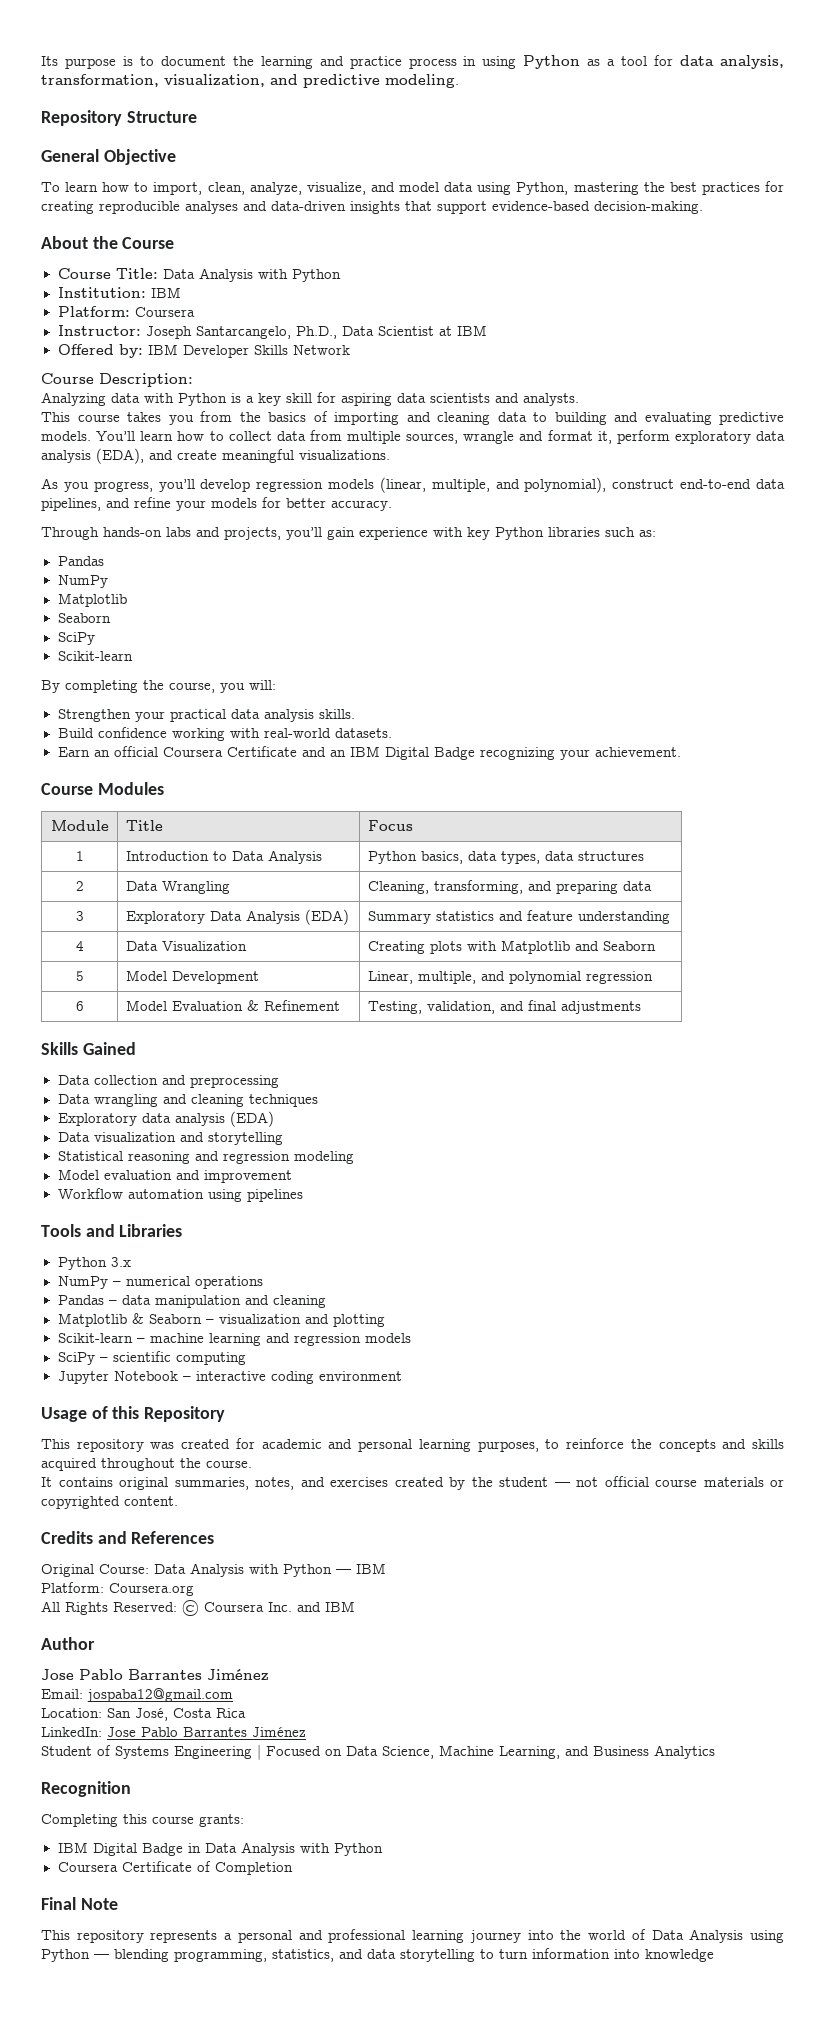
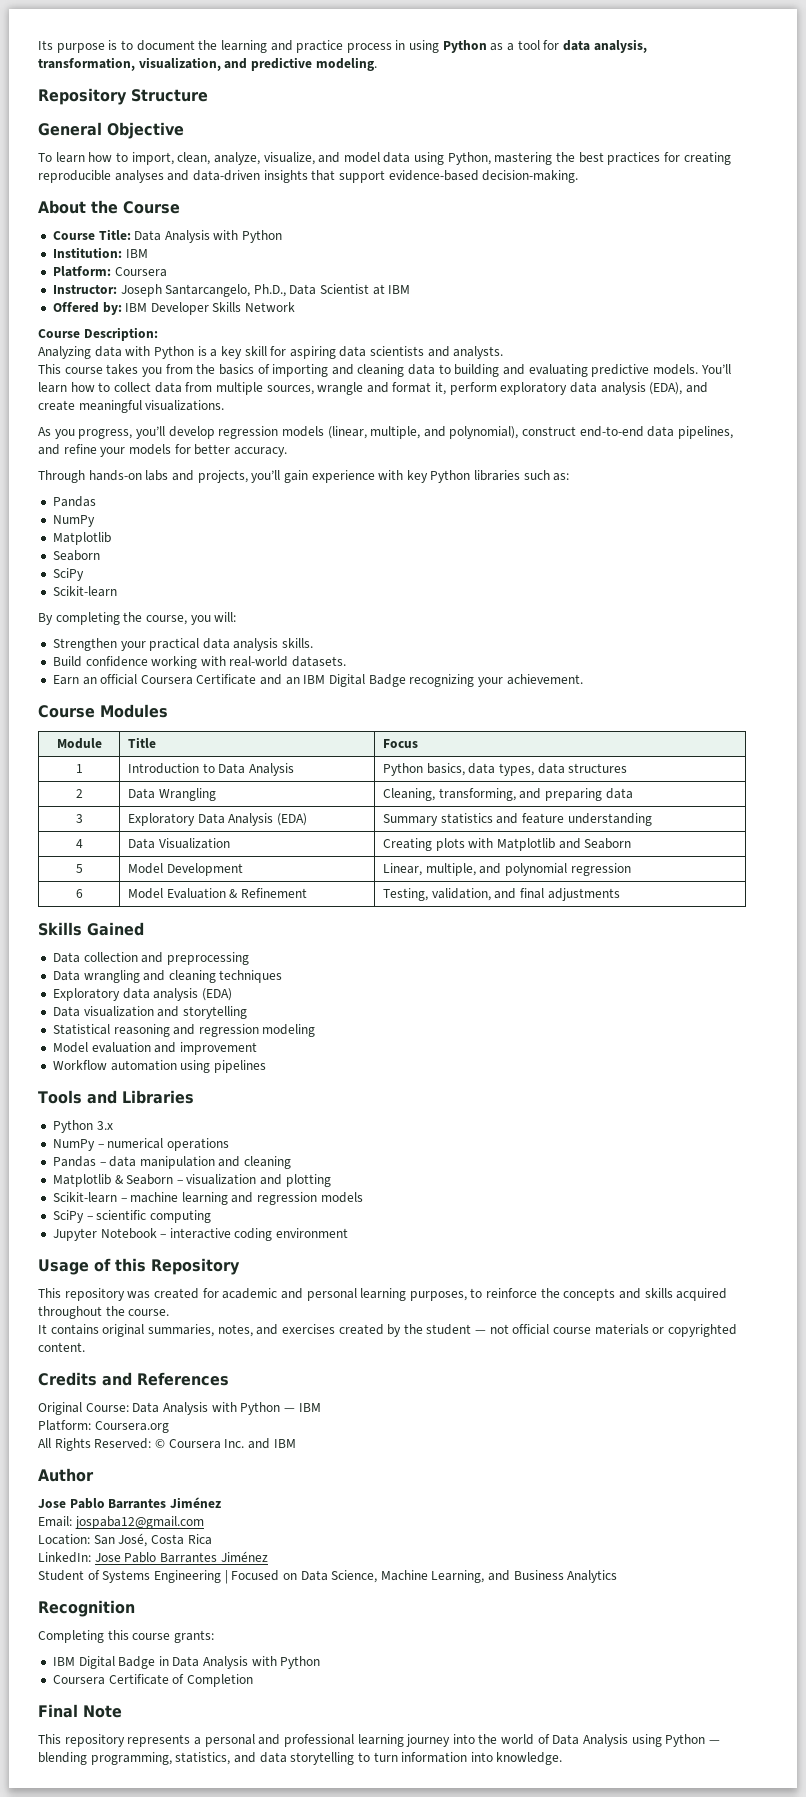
- This repository represents a personal and professional learning journey into the world of Data Analysis using Python — blending programming, statistics, and data storytelling to turn information into knowledge
+ This repository represents a personal and professional learning journey into the world of Data Analysis using Python — blending programming, statistics, and data storytelling to turn information into knowledge.

